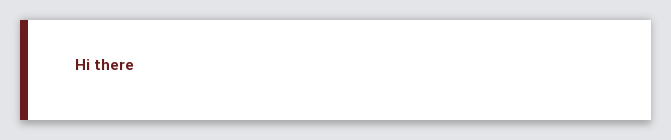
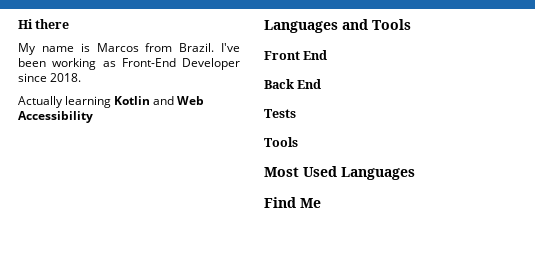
+ My name is Marcos from Brazil. I've been working as Front-End Developer since 2018.
+ Actually learning Kotlin and Web Accessibility
+ Languages and Tools
+ Front End
+ Back End
+ Tests
+ Tools
+ Most Used Languages
+ Find Me

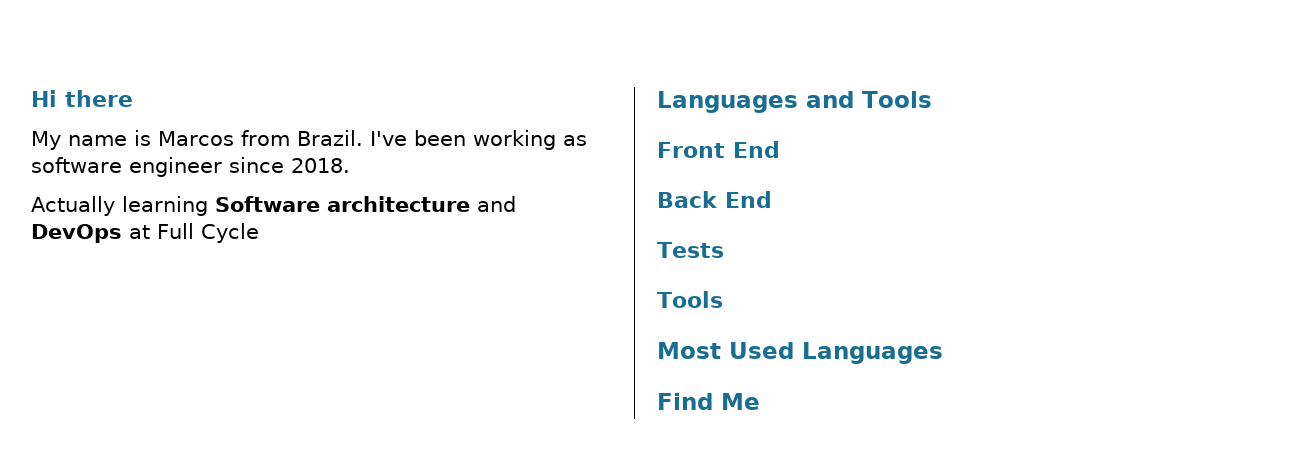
- I've been working as Front-End Developer since 2018.
+ I've been working as software engineer since 2018.
- Actually learning Kotlin and Web Accessibility
+ Actually learning Software architecture and DevOps at Full Cycle

